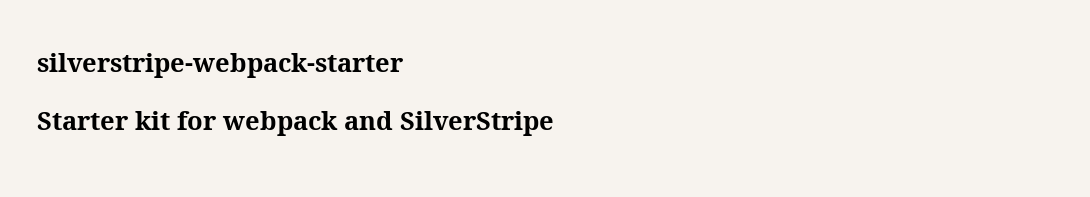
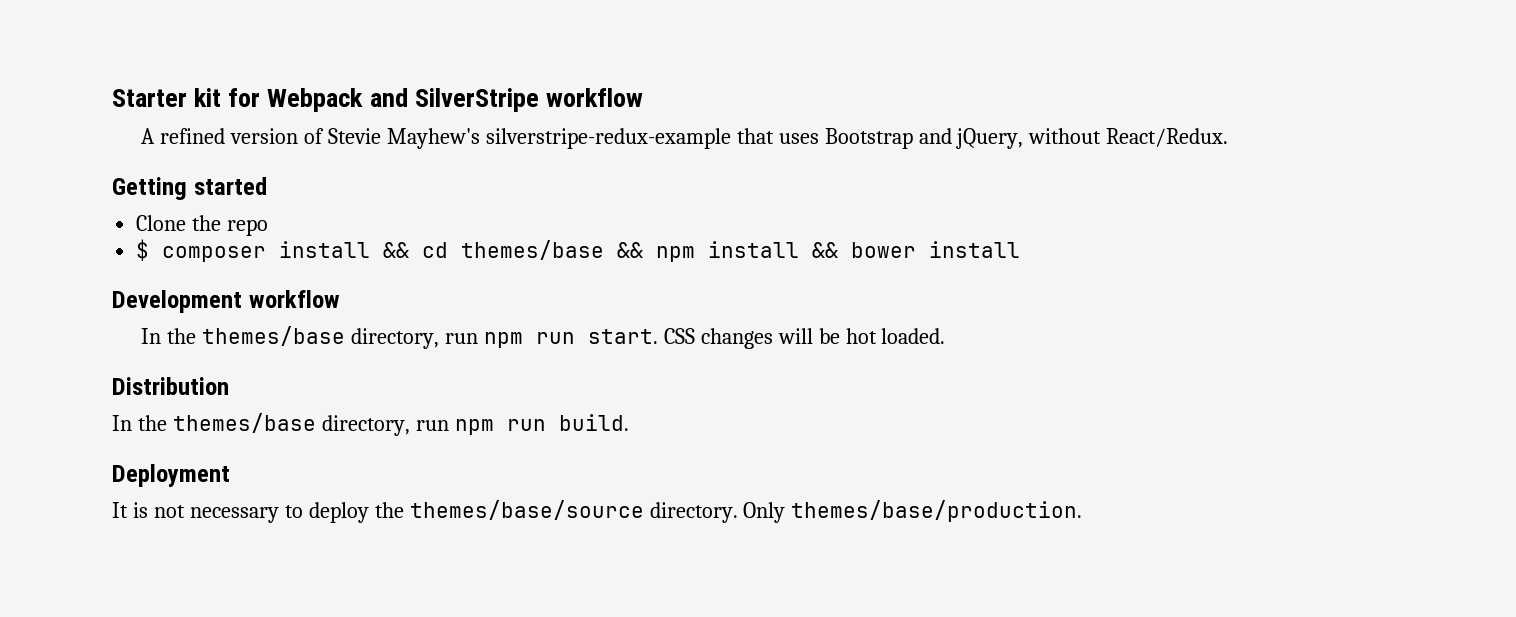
- silverstripe-webpack-starter
- Starter kit for webpack and SilverStripe
+ Starter kit for Webpack and SilverStripe workflow
+ A refined version of Stevie Mayhew's silverstripe-redux-example that uses Bootstrap and jQuery, without React/Redux.
+ Getting started
+ Clone the repo
+ $ composer install && cd themes/base && npm install && bower install
+ Development workflow
+ In the themes/base directory, run npm run start. CSS changes will be hot loaded.
+ Distribution
+ In the themes/base directory, run npm run build.
+ Deployment
+ It is not necessary to deploy the themes/base/source directory. Only themes/base/production.

